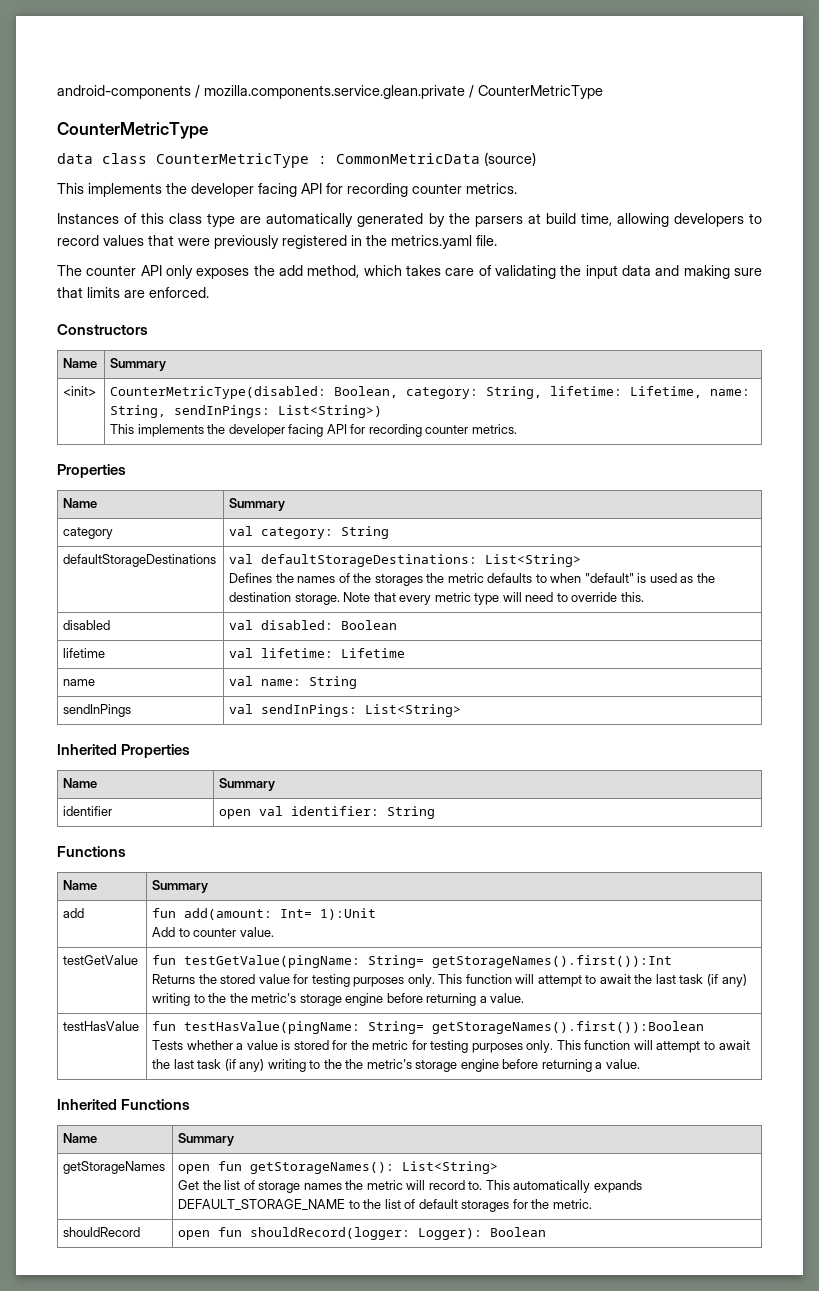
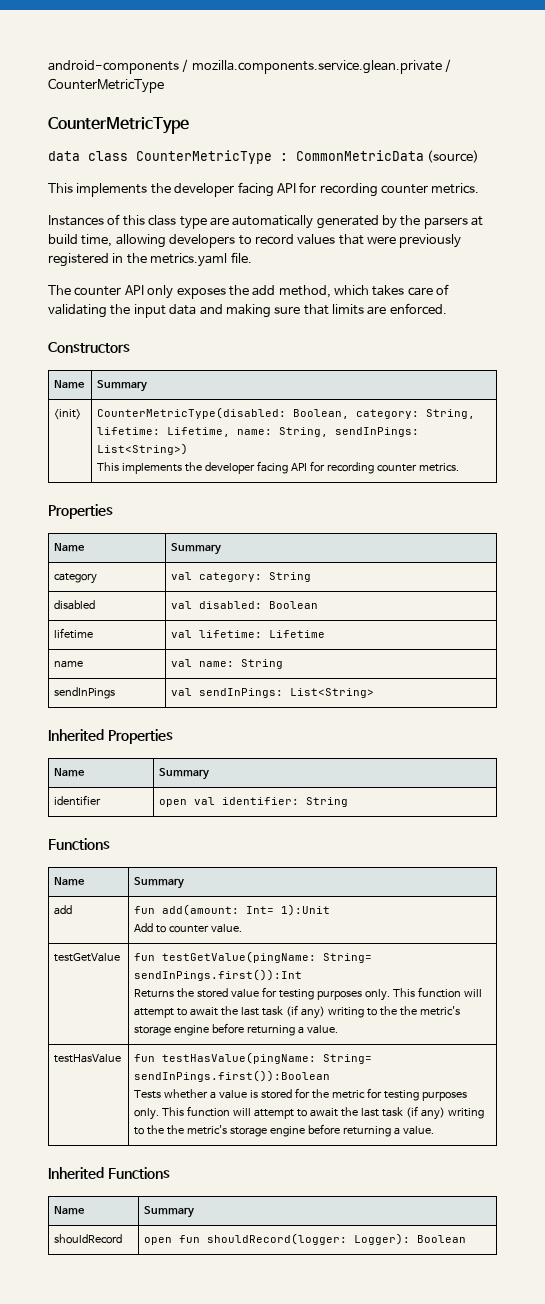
- defaultStorageDestinations | val defaultStorageDestinations: List<String>
- Defines the names of the storages the metric defaults to when "default" is used as the destination storage. Note that every metric type will need to override this.
- testGetValue | fun testGetValue(pingName: String= getStorageNames().first()):Int
+ testGetValue | fun testGetValue(pingName: String= sendInPings.first()):Int
- testHasValue | fun testHasValue(pingName: String= getStorageNames().first()):Boolean
+ testHasValue | fun testHasValue(pingName: String= sendInPings.first()):Boolean
- getStorageNames | open fun getStorageNames(): List<String>
- Get the list of storage names the metric will record to. This automatically expands DEFAULT_STORAGE_NAME to the list of default storages for the metric.

